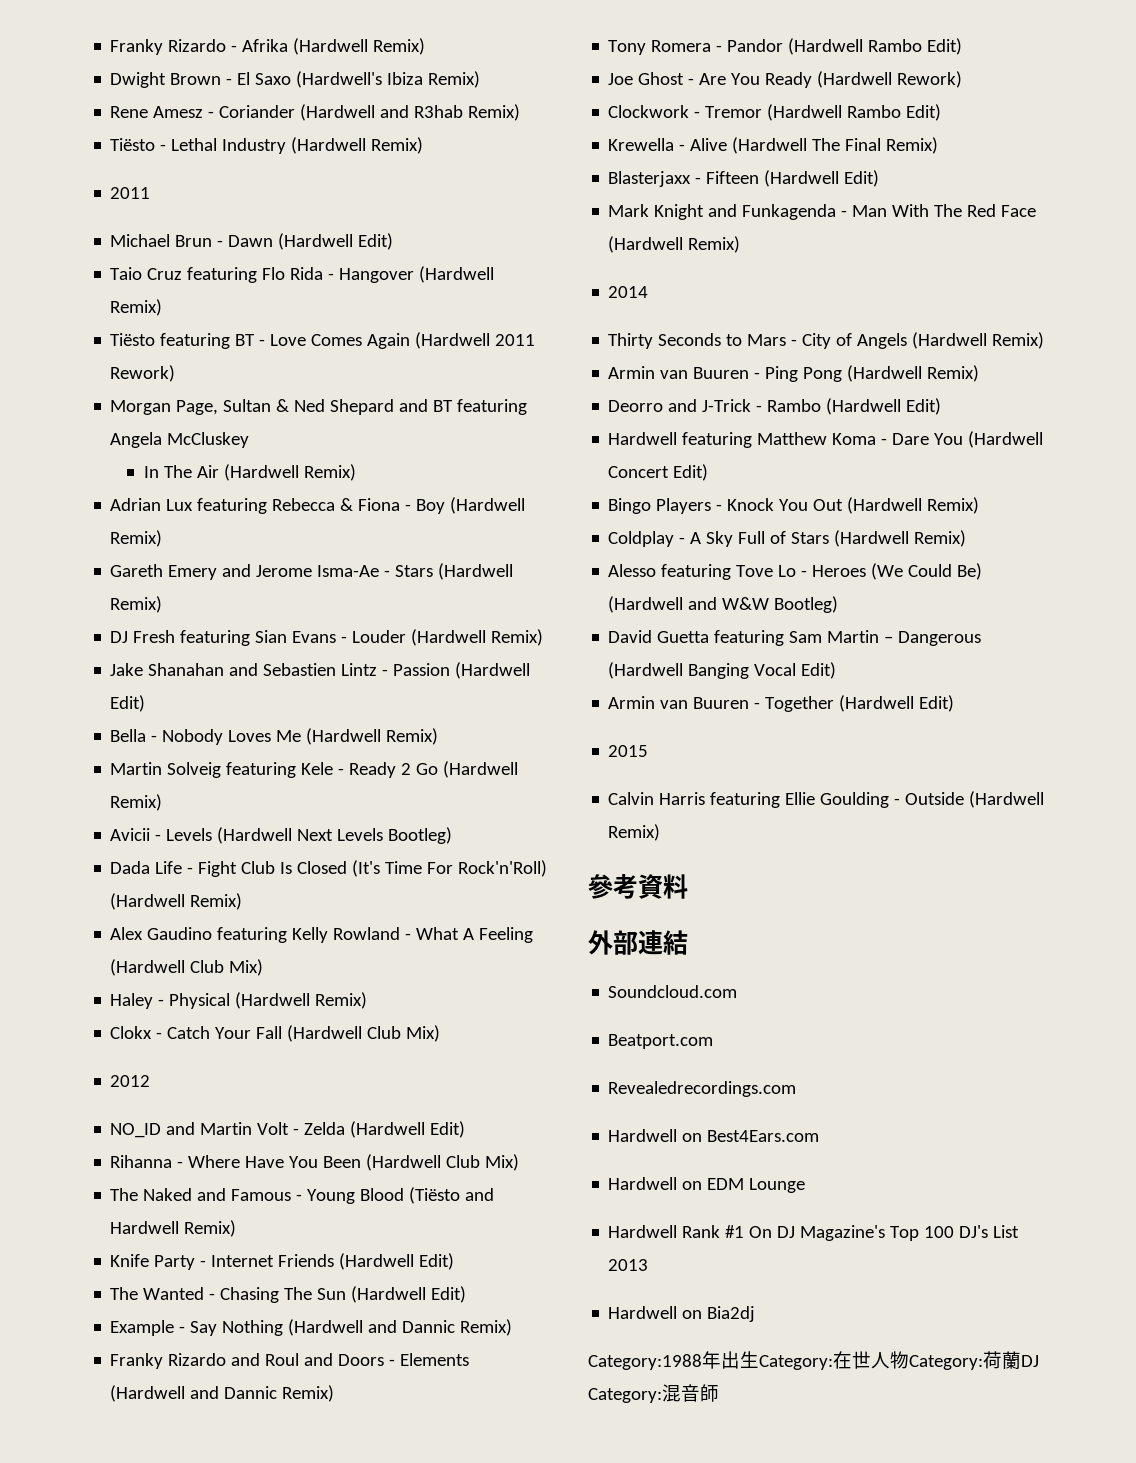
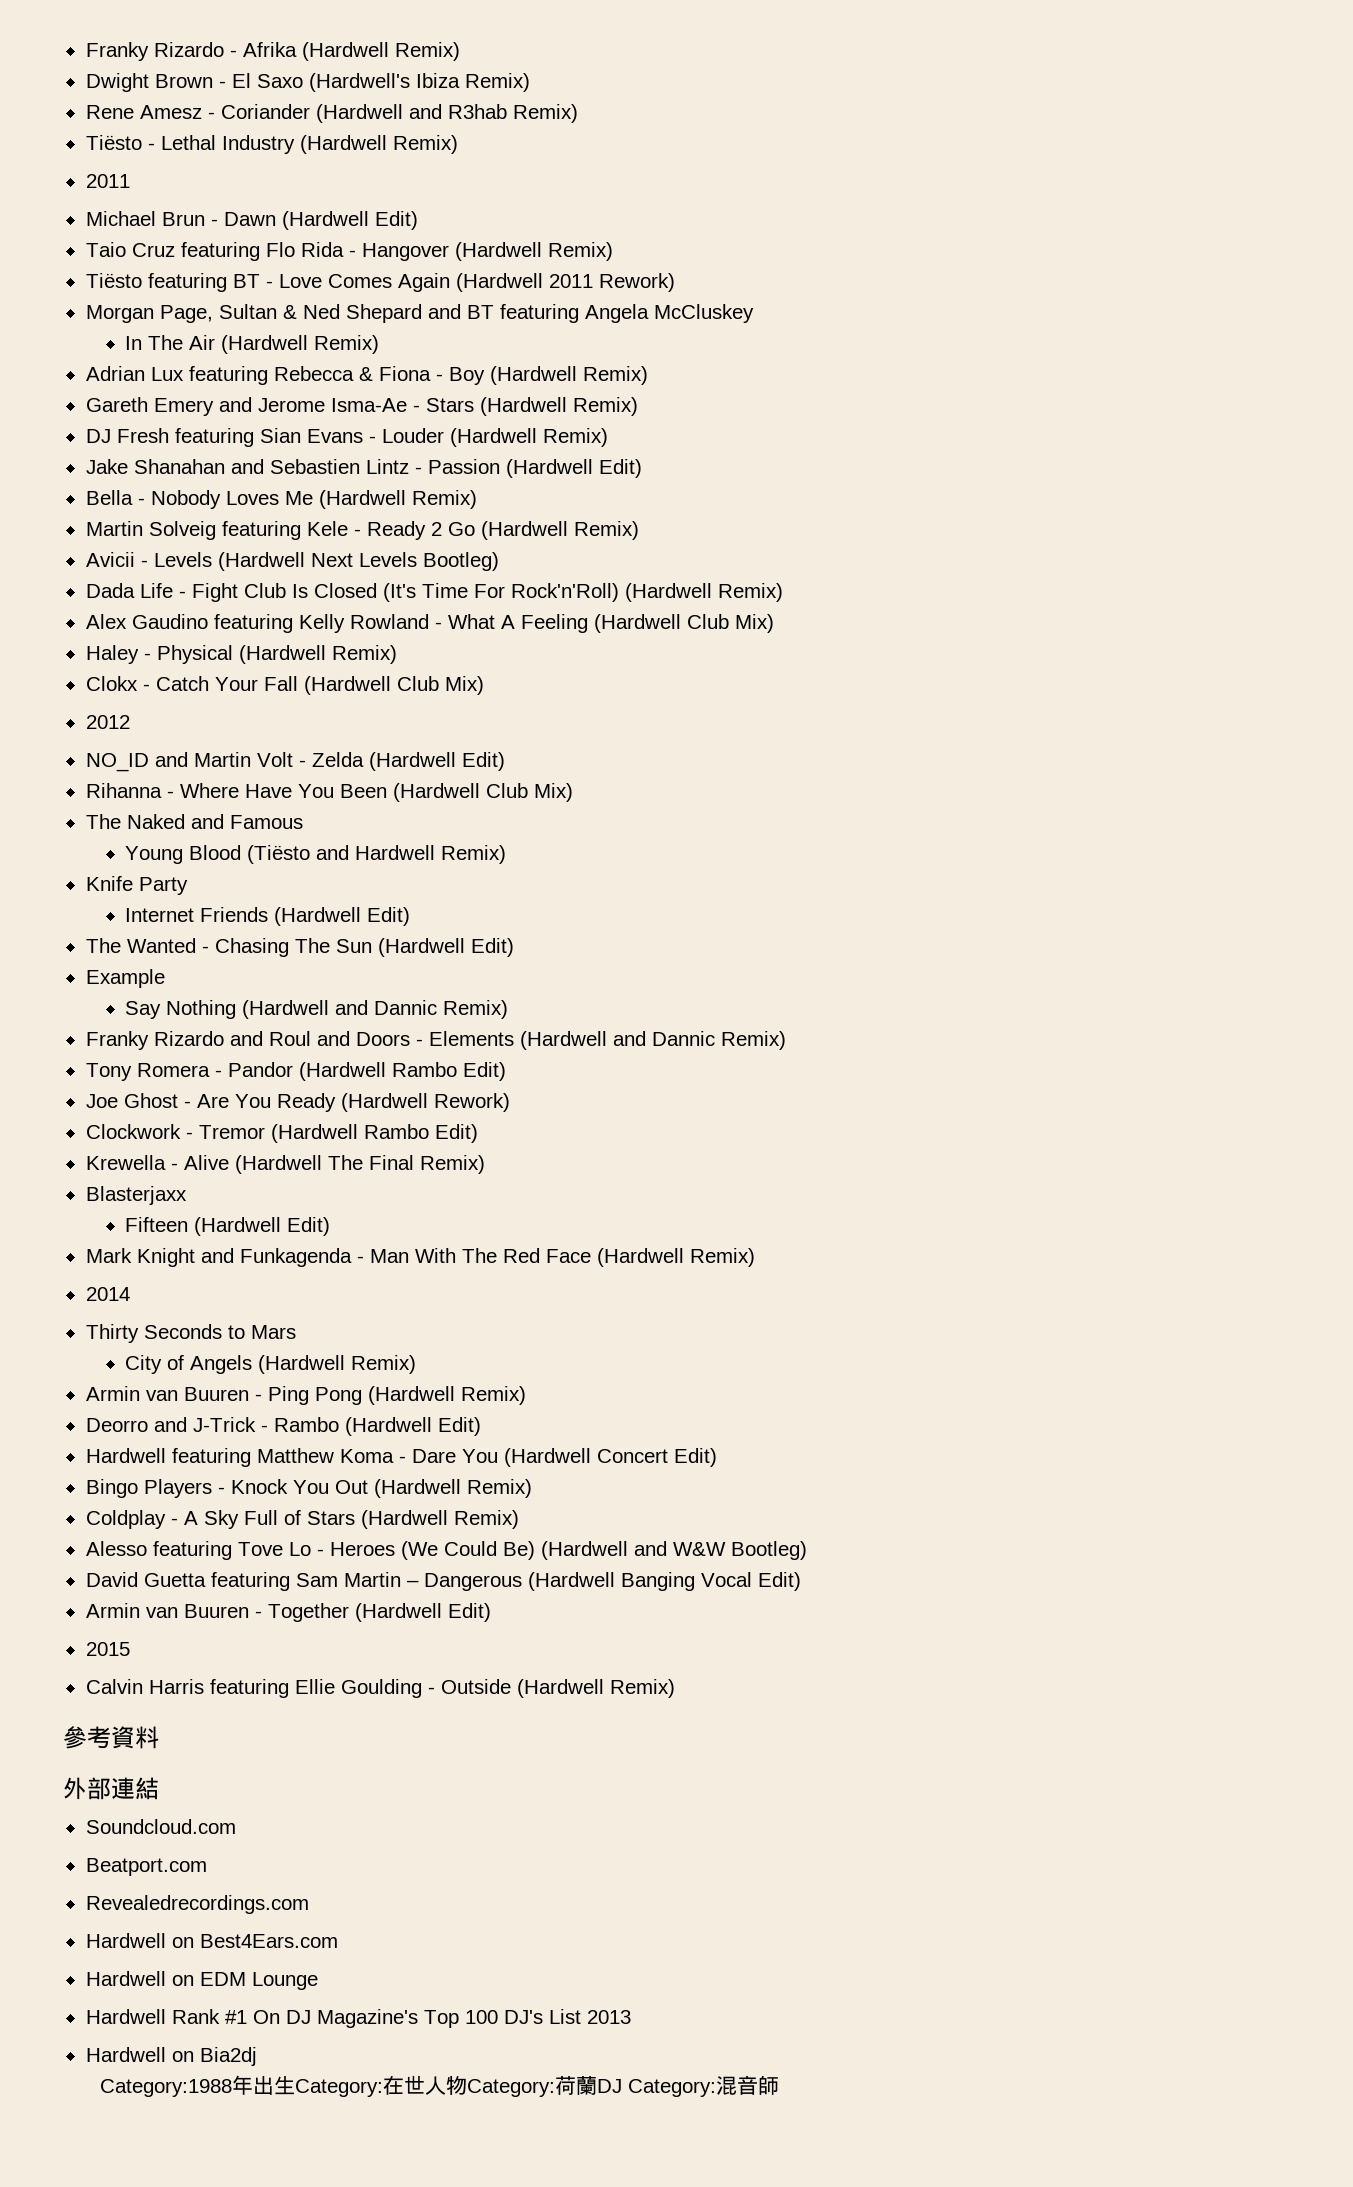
- The Naked and Famous - Young Blood (Tiësto and Hardwell Remix)
+ The Naked and Famous
+ Young Blood (Tiësto and Hardwell Remix)
- Knife Party - Internet Friends (Hardwell Edit)
+ Knife Party
+ Internet Friends (Hardwell Edit)
- Example - Say Nothing (Hardwell and Dannic Remix)
+ Example
+ Say Nothing (Hardwell and Dannic Remix)
- Blasterjaxx - Fifteen (Hardwell Edit)
+ Blasterjaxx
+ Fifteen (Hardwell Edit)
- Thirty Seconds to Mars - City of Angels (Hardwell Remix)
+ Thirty Seconds to Mars
+ City of Angels (Hardwell Remix)

